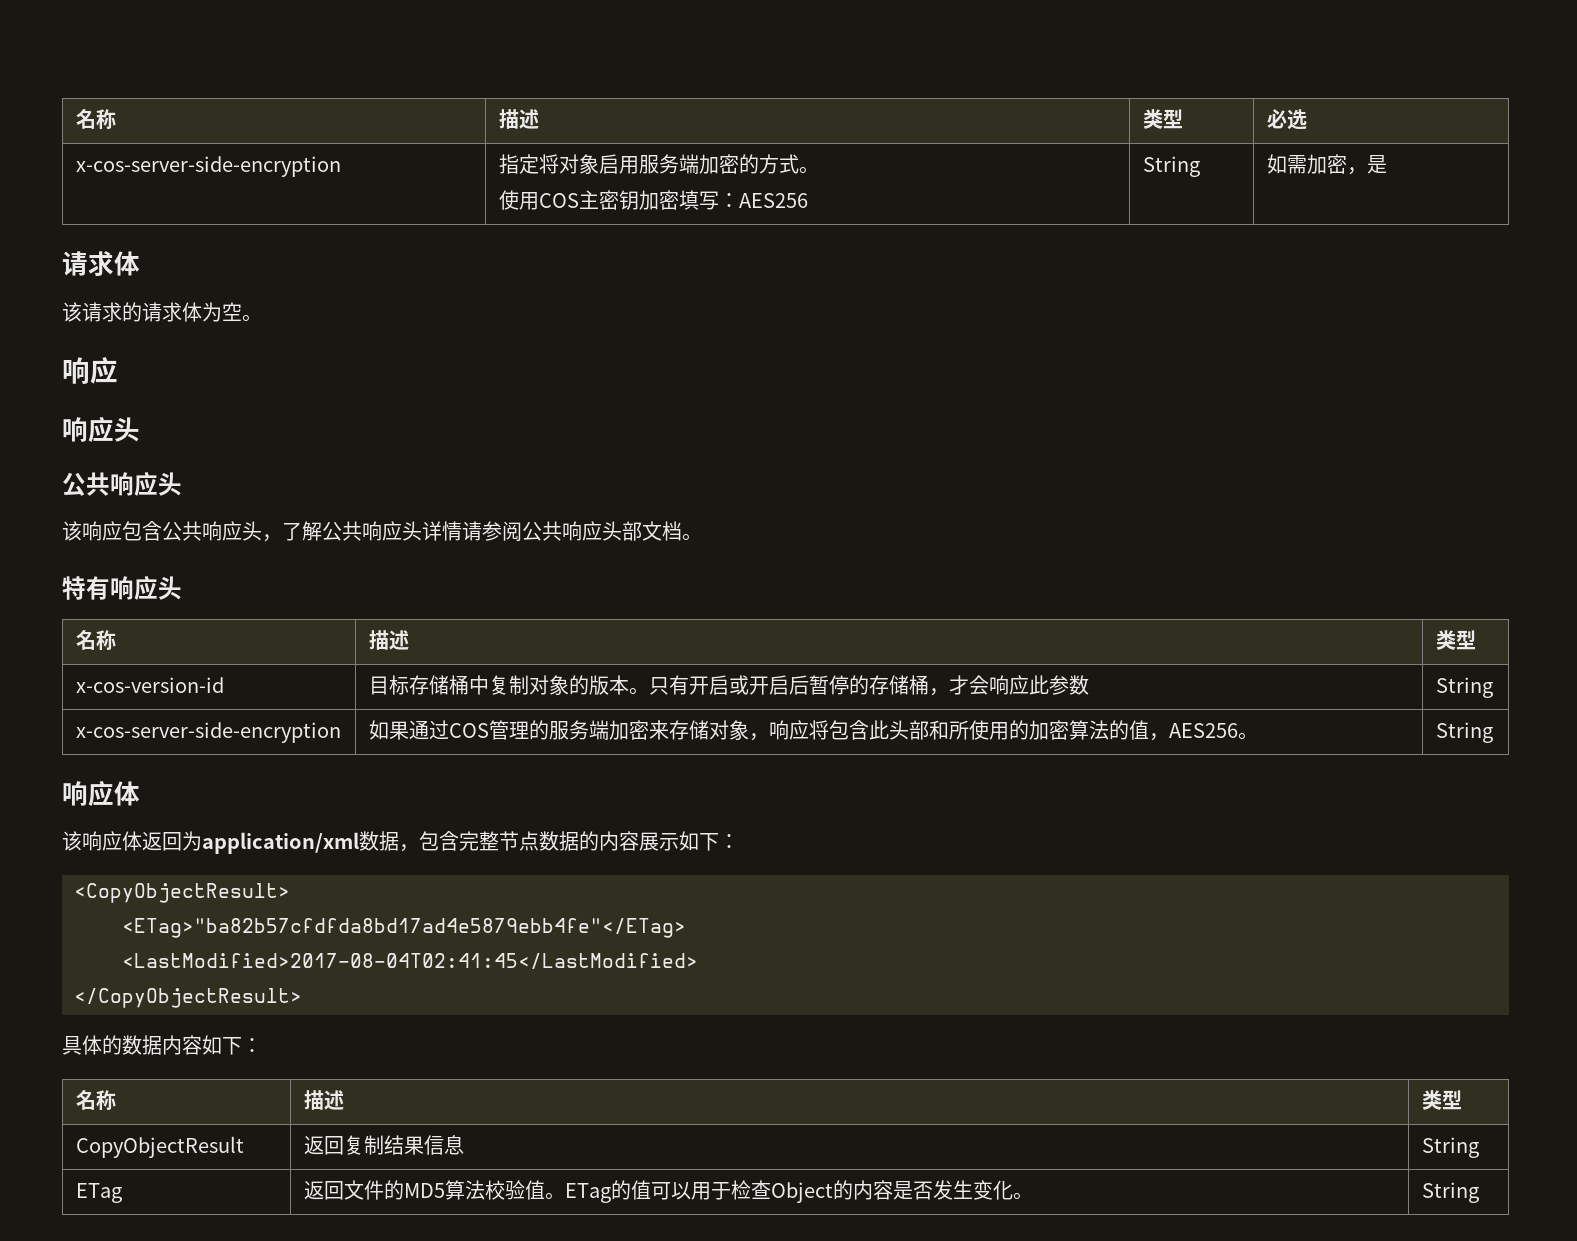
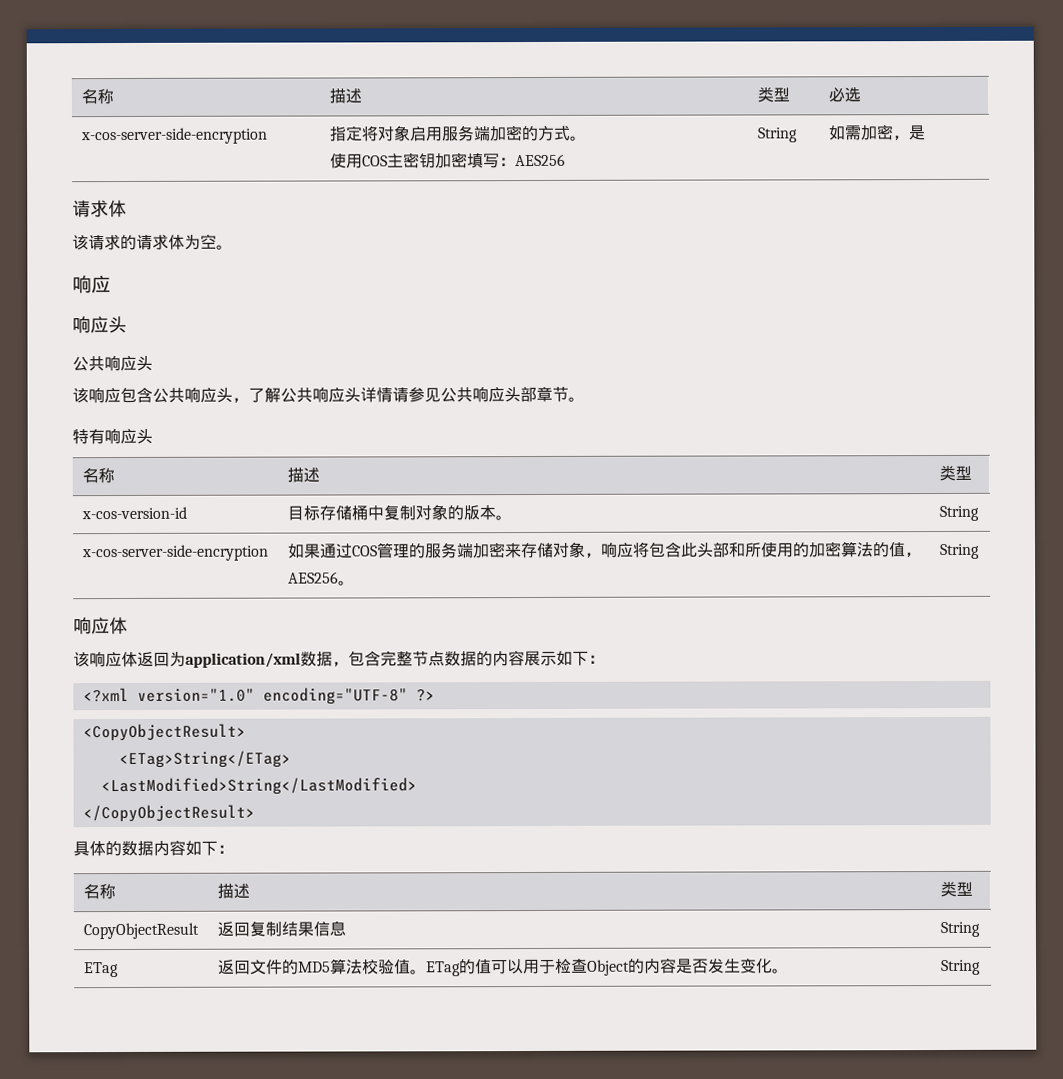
- 该响应包含公共响应头，了解公共响应头详情请参阅公共响应头部文档。
+ 该响应包含公共响应头，了解公共响应头详情请参见公共响应头部章节。
- x-cos-version-id | 目标存储桶中复制对象的版本。只有开启或开启后暂停的存储桶，才会响应此参数 | String
+ x-cos-version-id | 目标存储桶中复制对象的版本。 | String
+ <?xml version="1.0" encoding="UTF-8" ?>
- <ETag>"ba82b57cfdfda8bd17ad4e5879ebb4fe"</ETag>
- <LastModified>2017-08-04T02:41:45</LastModified>
+ <ETag>String</ETag>
+ <LastModified>String</LastModified>

